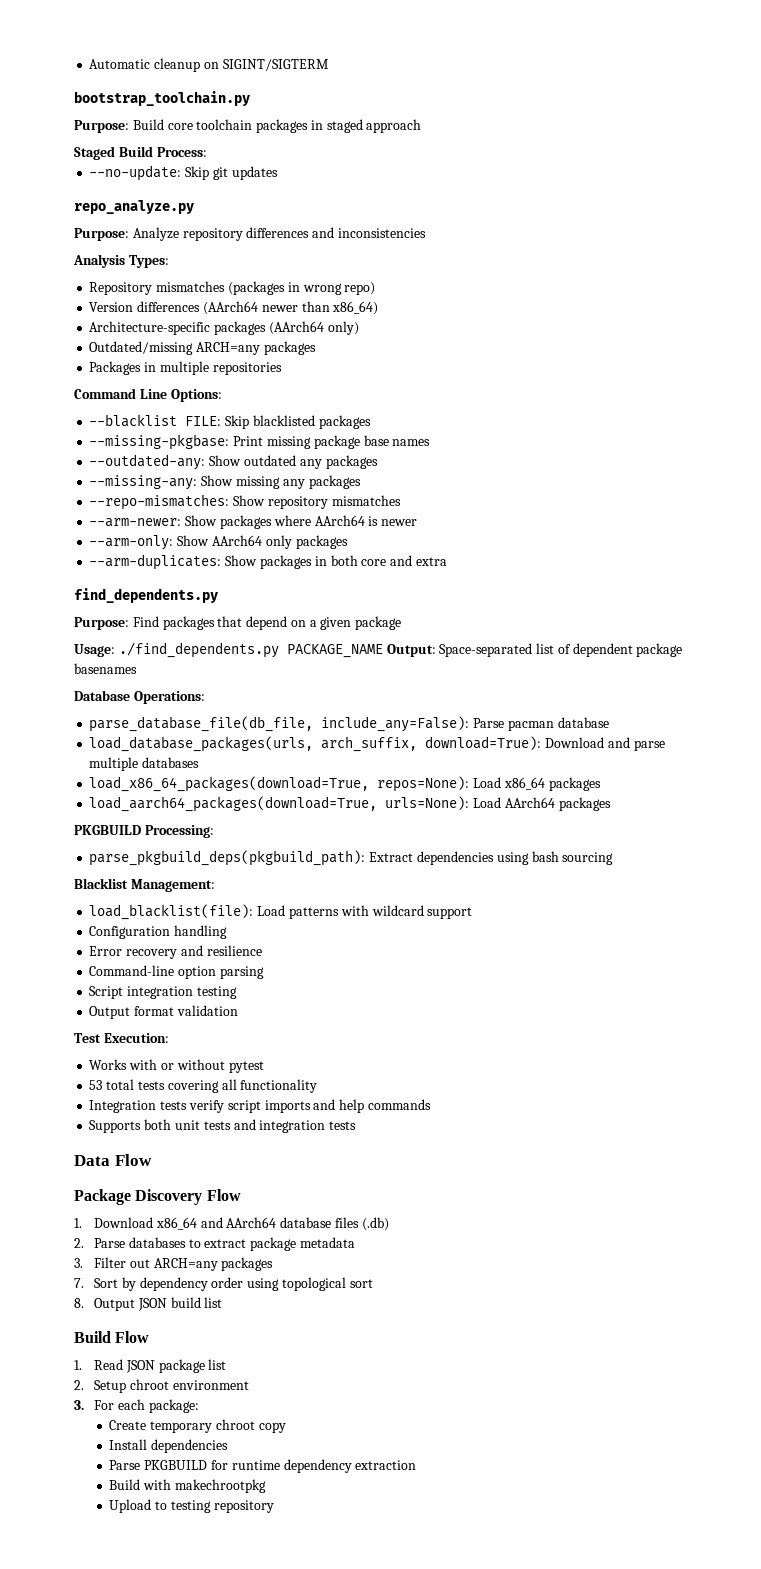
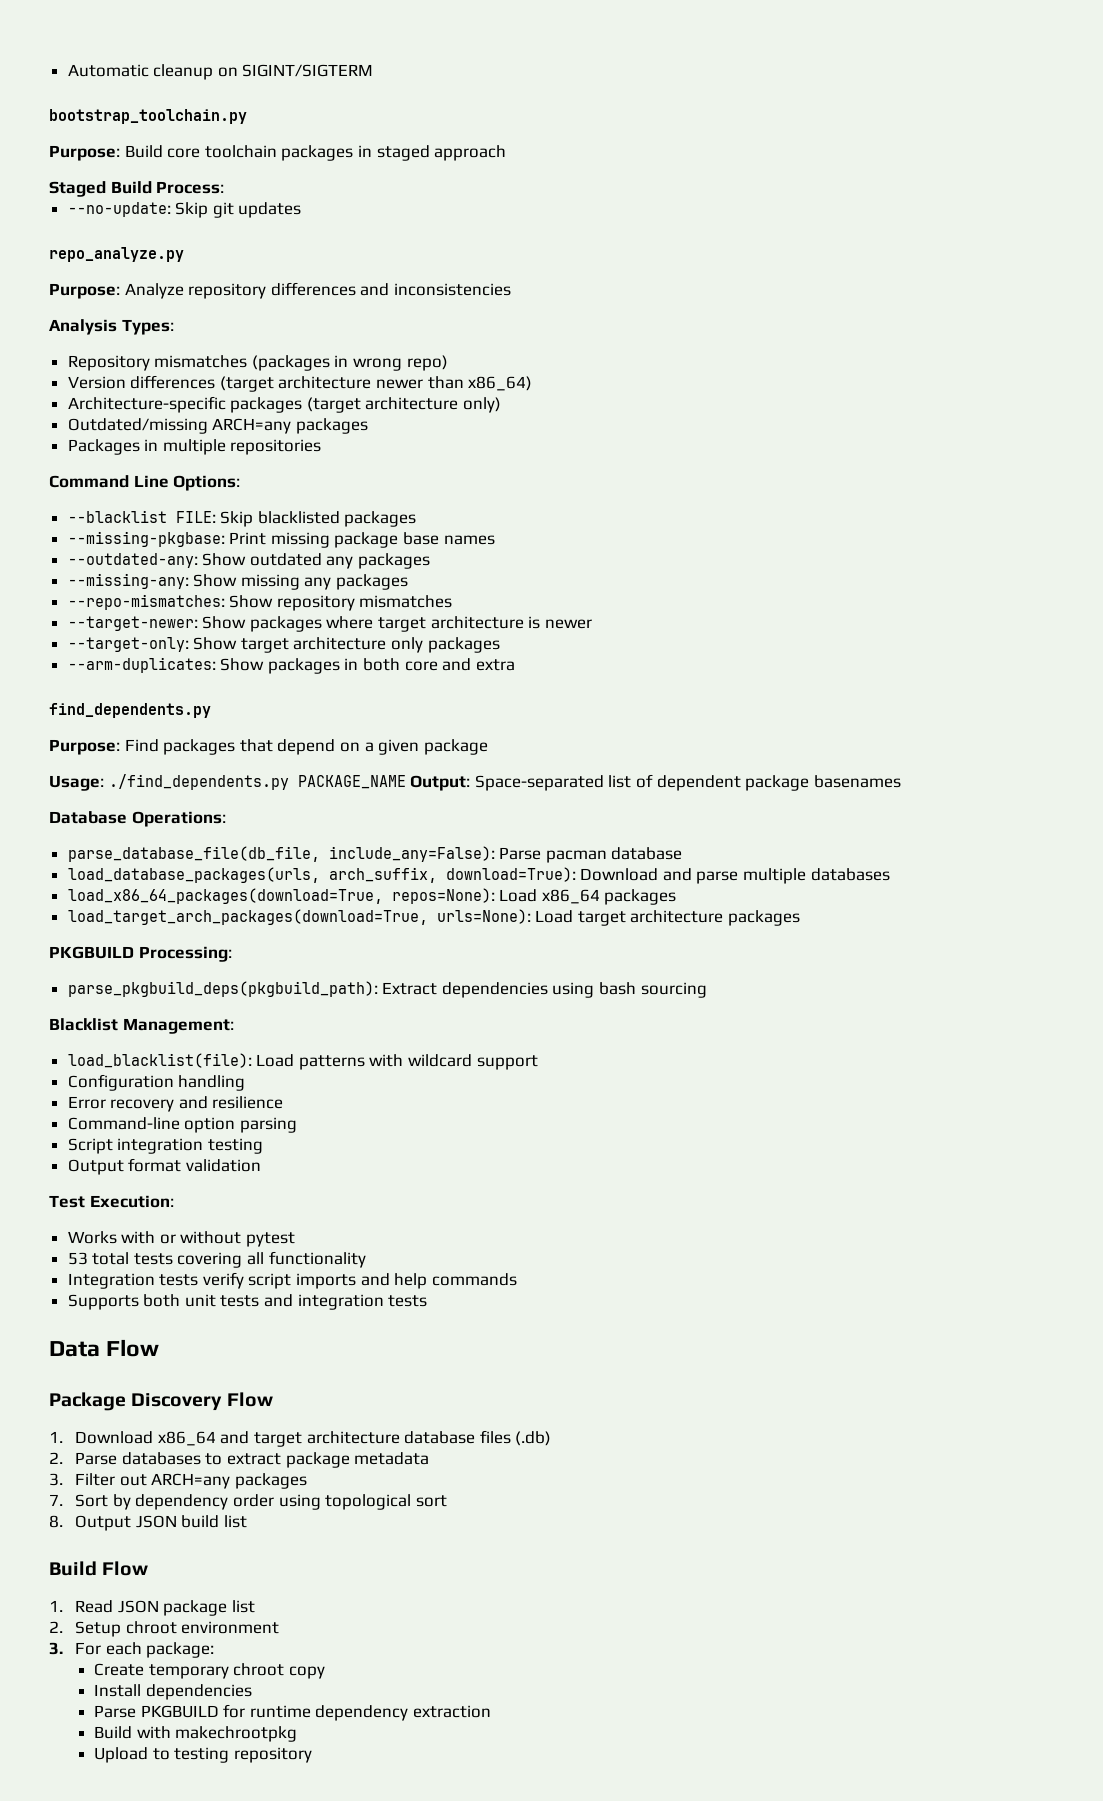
- Version differences (AArch64 newer than x86_64)
+ Version differences (target architecture newer than x86_64)
- Architecture-specific packages (AArch64 only)
+ Architecture-specific packages (target architecture only)
- --arm-newer: Show packages where AArch64 is newer
+ --target-newer: Show packages where target architecture is newer
- --arm-only: Show AArch64 only packages
+ --target-only: Show target architecture only packages
- load_aarch64_packages(download=True, urls=None): Load AArch64 packages
+ load_target_arch_packages(download=True, urls=None): Load target architecture packages
- 1. Download x86_64 and AArch64 database files (.db)
+ 1. Download x86_64 and target architecture database files (.db)

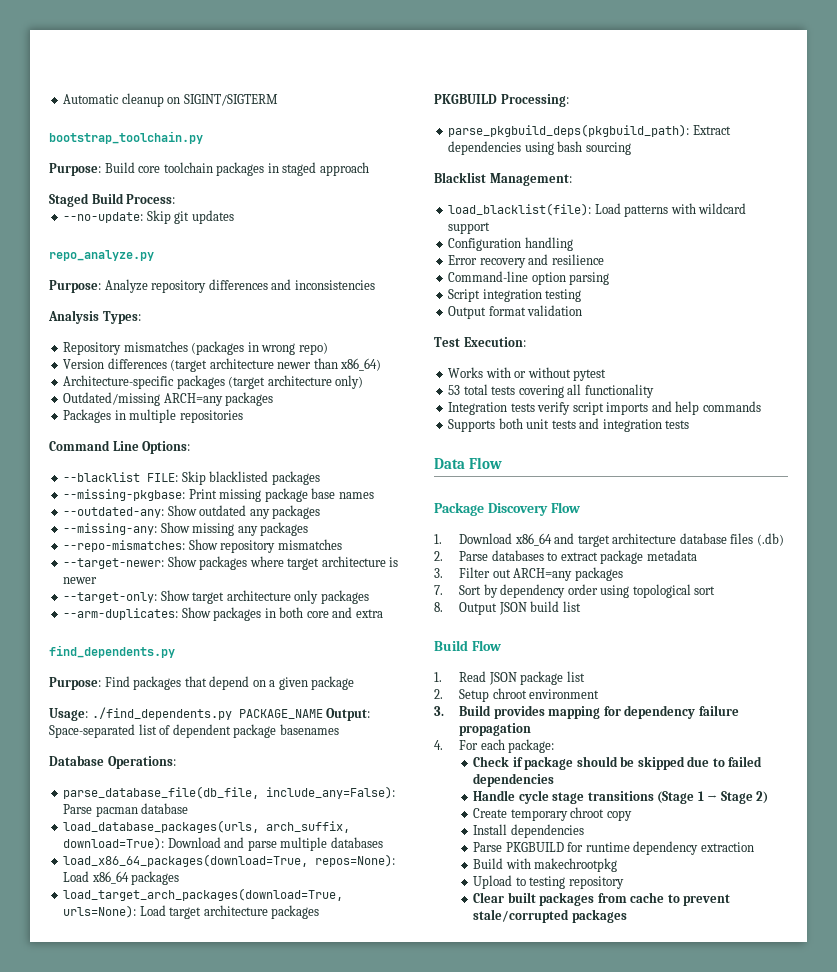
- 3. For each package:
+ 3. Build provides mapping for dependency failure propagation
+ 4. For each package:
+ Check if package should be skipped due to failed dependencies
+ Handle cycle stage transitions (Stage 1 → Stage 2)
+ Clear built packages from cache to prevent stale/corrupted packages

